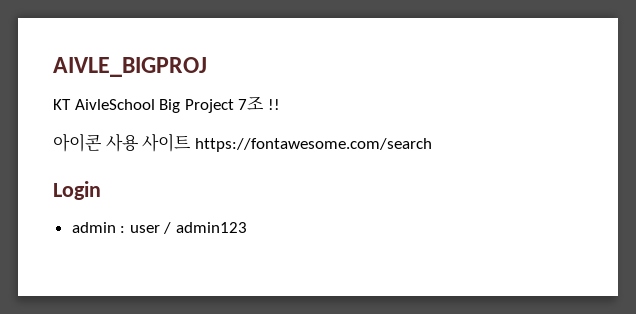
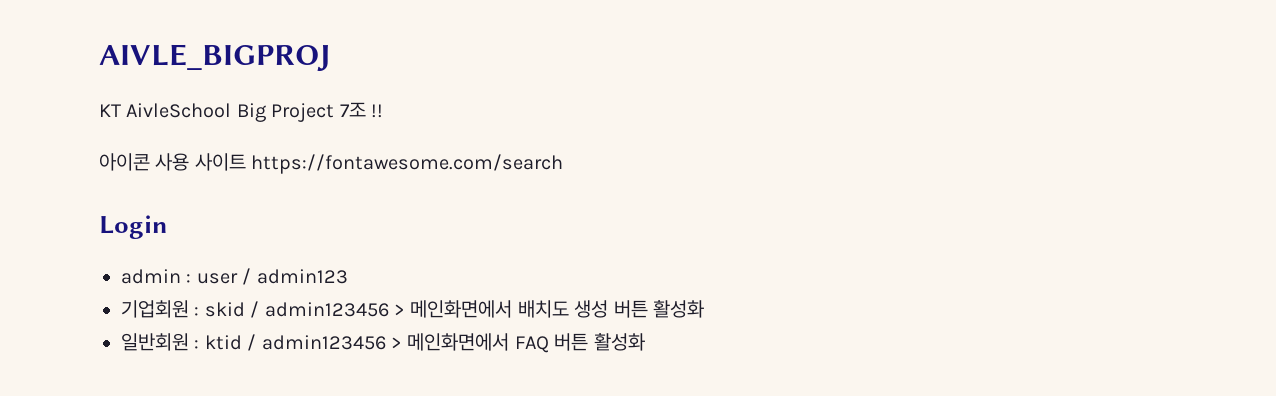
+ 기업회원 : skid / admin123456 > 메인화면에서 배치도 생성 버튼 활성화
+ 일반회원 : ktid / admin123456 > 메인화면에서 FAQ 버튼 활성화

